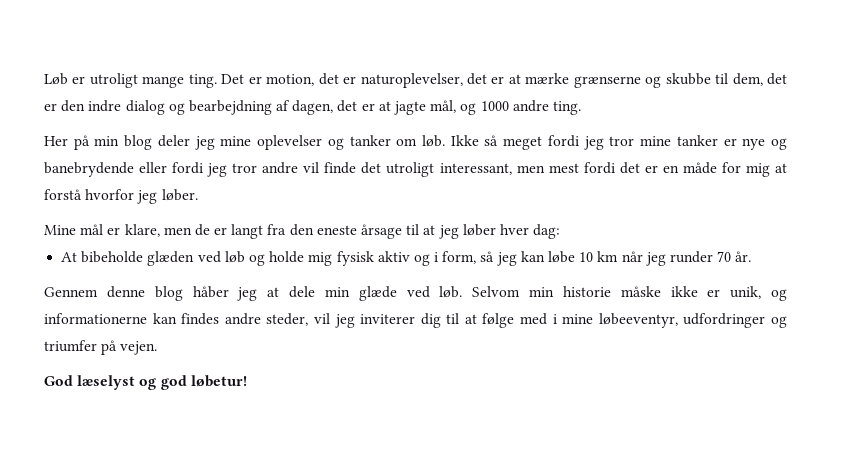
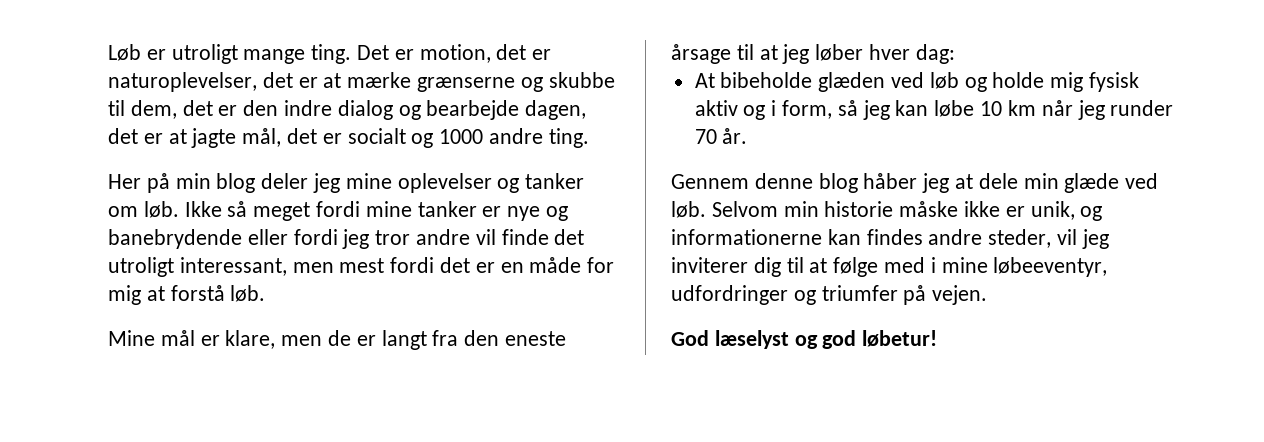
- Det er motion, det er naturoplevelser, det er at mærke grænserne og skubbe til dem, det er den indre dialog og bearbejdning af dagen, det er at jagte mål, og 1000 andre ting.
+ Det er motion, det er naturoplevelser, det er at mærke grænserne og skubbe til dem, det er den indre dialog og bearbejde dagen, det er at jagte mål, det er socialt og 1000 andre ting.
- Ikke så meget fordi jeg tror mine tanker er nye og banebrydende eller fordi jeg tror andre vil finde det utroligt interessant, men mest fordi det er en måde for mig at forstå hvorfor jeg løber.
+ Ikke så meget fordi mine tanker er nye og banebrydende eller fordi jeg tror andre vil finde det utroligt interessant, men mest fordi det er en måde for mig at forstå løb.

